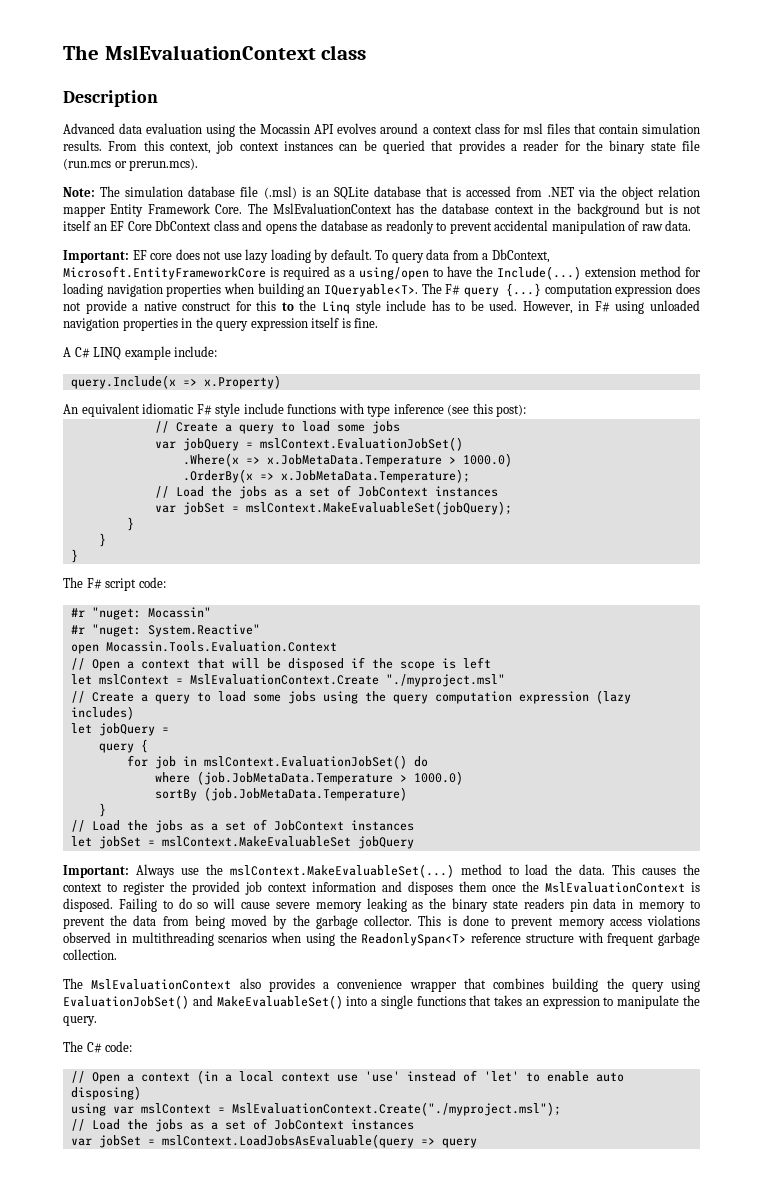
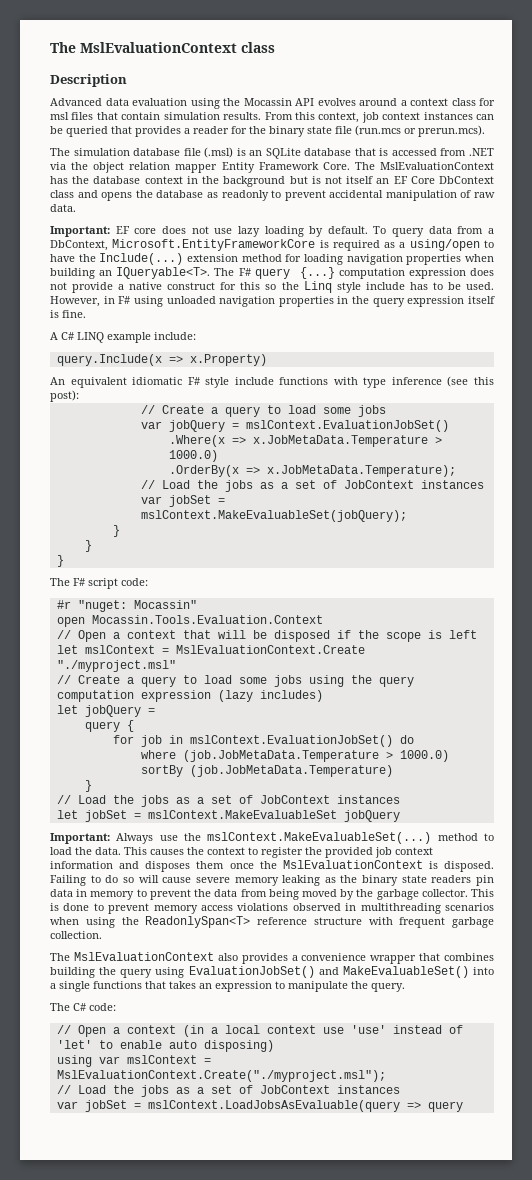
- Note: The simulation database file (.msl) is an SQLite database that is accessed from .NET via the object relation mapper Entity Framework Core.
+ The simulation database file (.msl) is an SQLite database that is accessed from .NET via the object relation mapper Entity Framework Core.
- The F# query {...} computation expression does not provide a native construct for this to the Linq style include has to be used.
+ The F# query {...} computation expression does not provide a native construct for this so the Linq style include has to be used.
- #r "nuget: System.Reactive"

